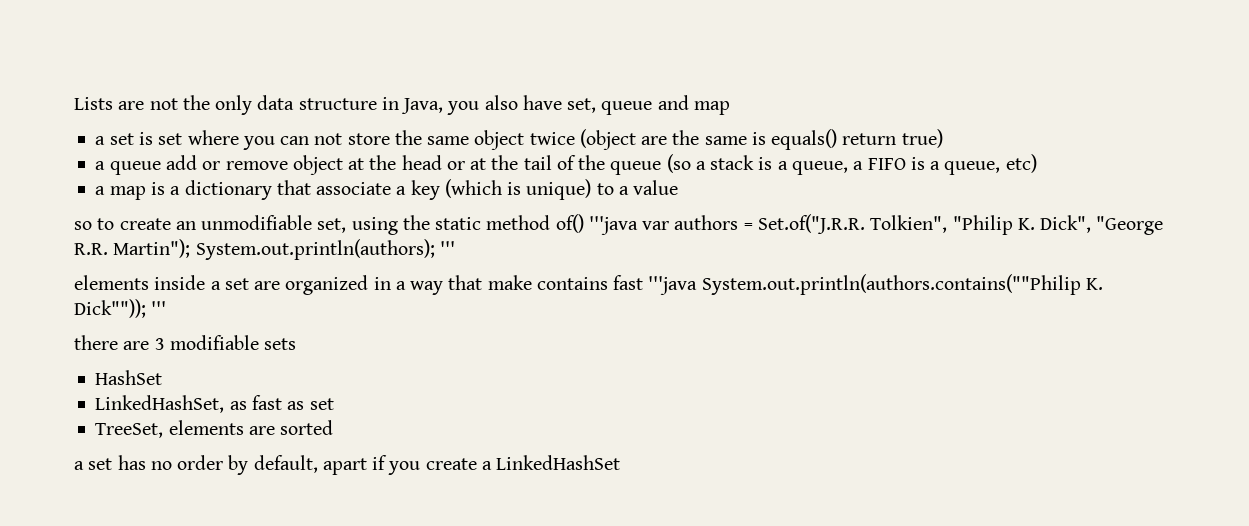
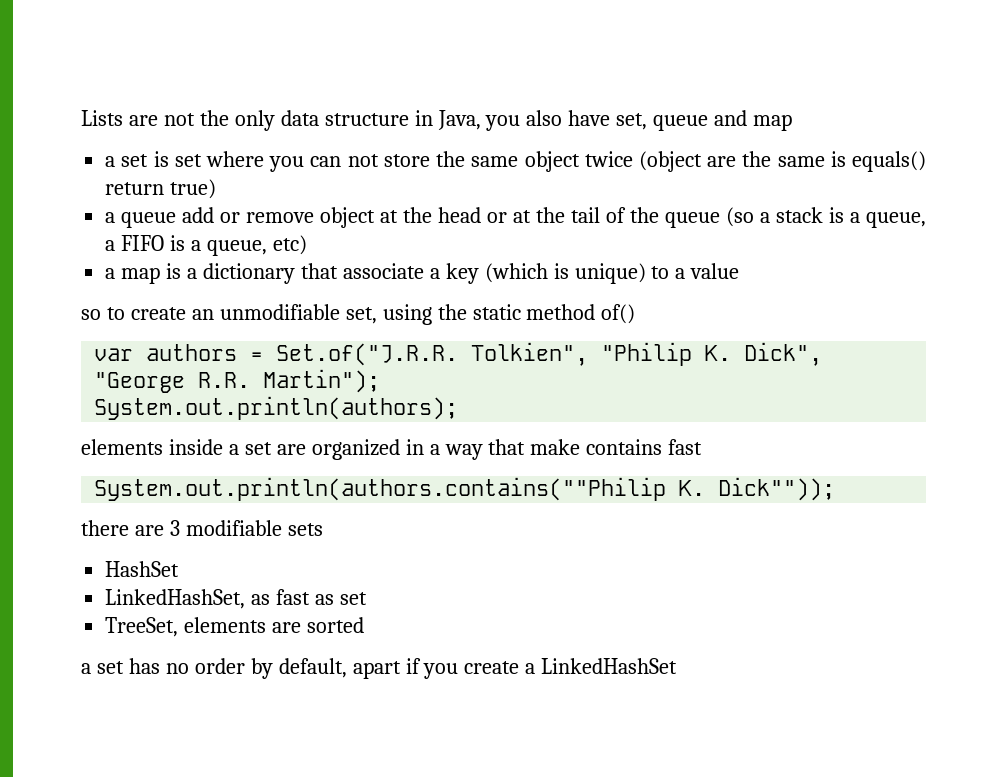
- so to create an unmodifiable set, using the static method of() '''java var authors = Set.of("J.R.R. Tolkien", "Philip K. Dick", "George R.R. Martin"); System.out.println(authors); '''
+ so to create an unmodifiable set, using the static method of()
+ var authors = Set.of("J.R.R. Tolkien", "Philip K. Dick", "George R.R. Martin");
+ System.out.println(authors);
- elements inside a set are organized in a way that make contains fast '''java System.out.println(authors.contains(""Philip K. Dick"")); '''
+ elements inside a set are organized in a way that make contains fast
+ System.out.println(authors.contains(""Philip K. Dick""));

